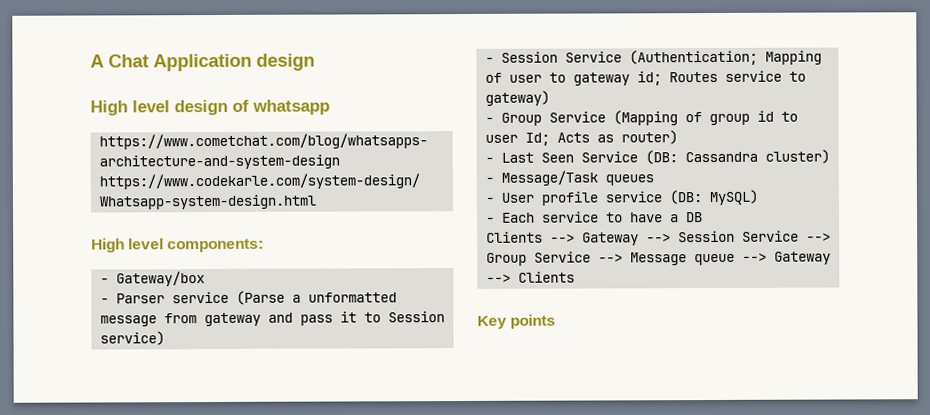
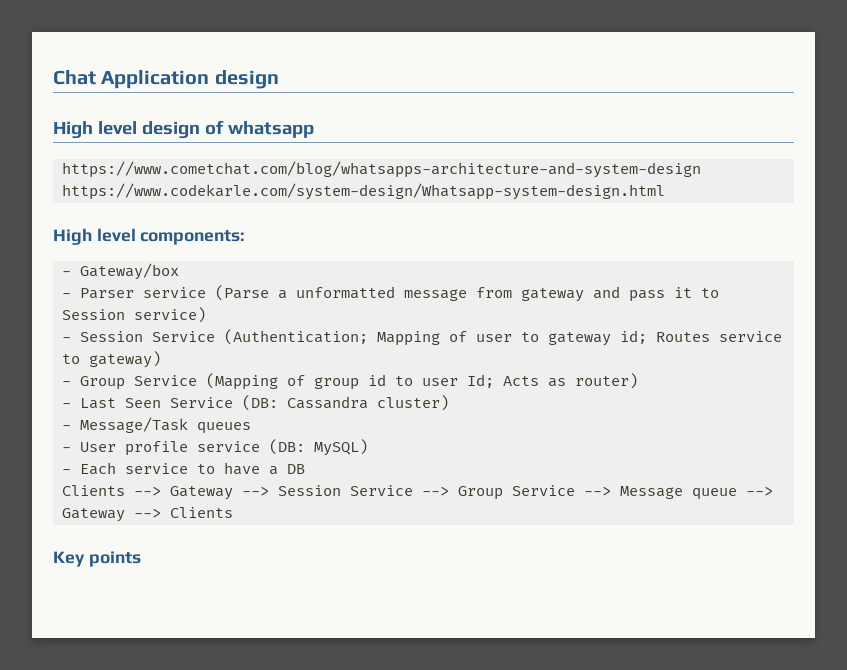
- A Chat Application design
+ Chat Application design

